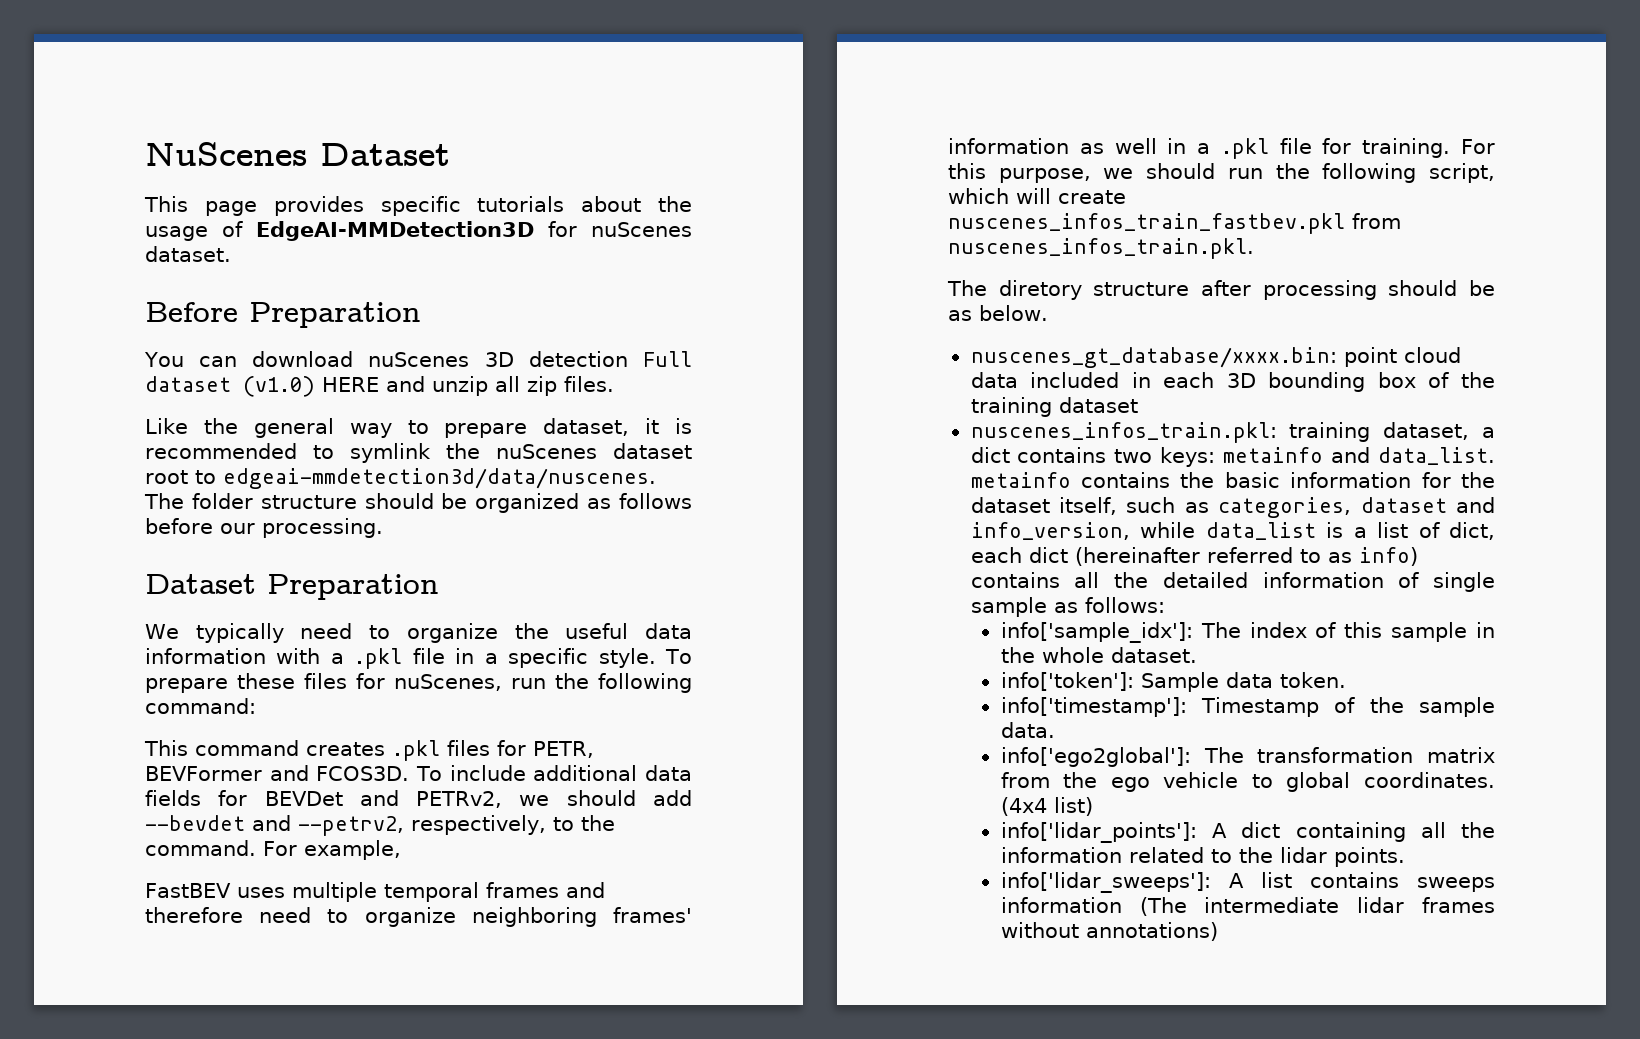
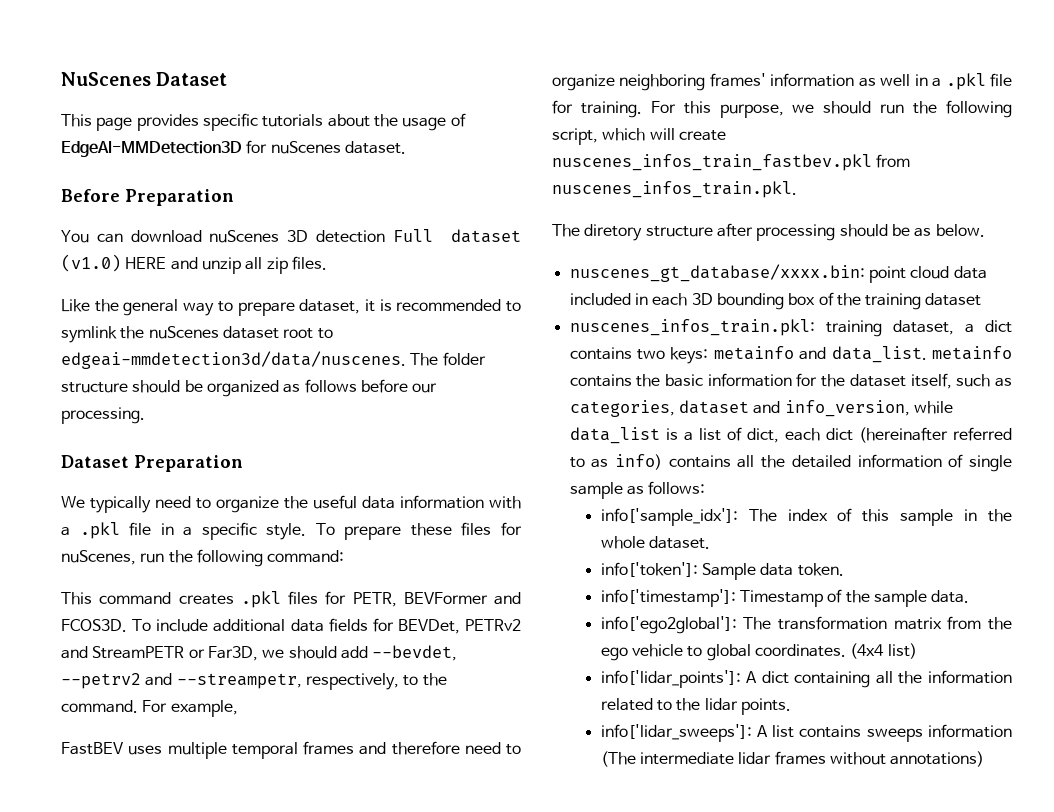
- To include additional data fields for BEVDet and PETRv2, we should add --bevdet and --petrv2, respectively, to the command.
+ To include additional data fields for BEVDet, PETRv2 and StreamPETR or Far3D, we should add --bevdet, --petrv2 and --streampetr, respectively, to the command.

